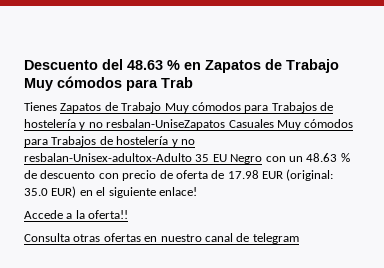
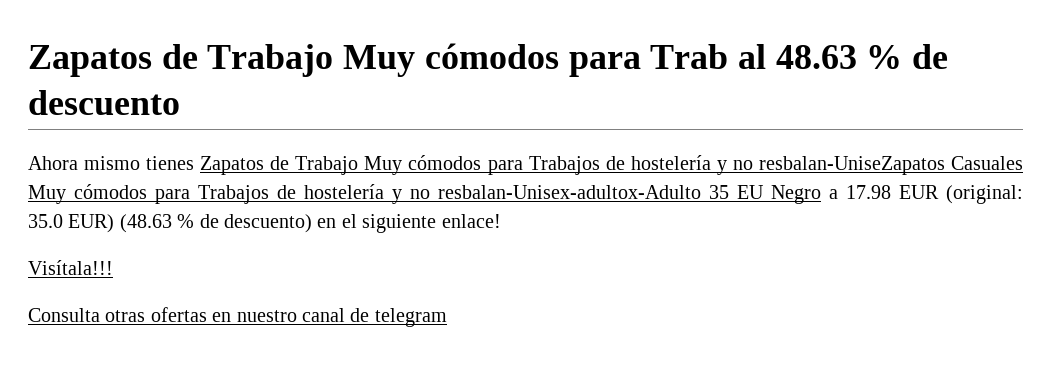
- Descuento del 48.63 % en Zapatos de Trabajo Muy cómodos para Trab
- Tienes Zapatos de Trabajo Muy cómodos para Trabajos de hostelería y no resbalan-UniseZapatos Casuales Muy cómodos para Trabajos de hostelería y no resbalan-Unisex-adultox-Adulto 35 EU Negro con un 48.63 % de descuento con precio de oferta de 17.98 EUR (original: 35.0 EUR) en el siguiente enlace!
+ Zapatos de Trabajo Muy cómodos para Trab al 48.63 % de descuento
+ Ahora mismo tienes Zapatos de Trabajo Muy cómodos para Trabajos de hostelería y no resbalan-UniseZapatos Casuales Muy cómodos para Trabajos de hostelería y no resbalan-Unisex-adultox-Adulto 35 EU Negro a 17.98 EUR (original: 35.0 EUR) (48.63 % de descuento) en el siguiente enlace!
- Accede a la oferta!!
+ Visítala!!!

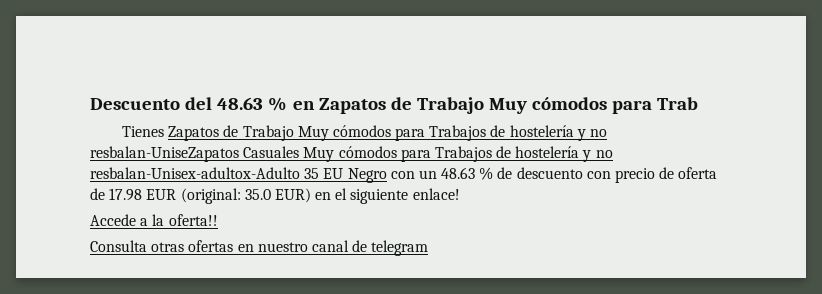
- Zapatos de Trabajo Muy cómodos para Trab al 48.63 % de descuento
- Ahora mismo tienes Zapatos de Trabajo Muy cómodos para Trabajos de hostelería y no resbalan-UniseZapatos Casuales Muy cómodos para Trabajos de hostelería y no resbalan-Unisex-adultox-Adulto 35 EU Negro a 17.98 EUR (original: 35.0 EUR) (48.63 % de descuento) en el siguiente enlace!
+ Descuento del 48.63 % en Zapatos de Trabajo Muy cómodos para Trab
+ Tienes Zapatos de Trabajo Muy cómodos para Trabajos de hostelería y no resbalan-UniseZapatos Casuales Muy cómodos para Trabajos de hostelería y no resbalan-Unisex-adultox-Adulto 35 EU Negro con un 48.63 % de descuento con precio de oferta de 17.98 EUR (original: 35.0 EUR) en el siguiente enlace!
- Visítala!!!
+ Accede a la oferta!!

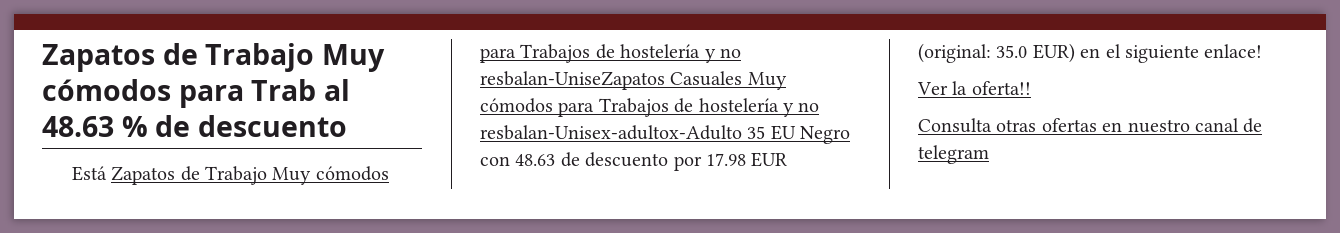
- Descuento del 48.63 % en Zapatos de Trabajo Muy cómodos para Trab
- Tienes Zapatos de Trabajo Muy cómodos para Trabajos de hostelería y no resbalan-UniseZapatos Casuales Muy cómodos para Trabajos de hostelería y no resbalan-Unisex-adultox-Adulto 35 EU Negro con un 48.63 % de descuento con precio de oferta de 17.98 EUR (original: 35.0 EUR) en el siguiente enlace!
+ Zapatos de Trabajo Muy cómodos para Trab al 48.63 % de descuento
+ Está Zapatos de Trabajo Muy cómodos para Trabajos de hostelería y no resbalan-UniseZapatos Casuales Muy cómodos para Trabajos de hostelería y no resbalan-Unisex-adultox-Adulto 35 EU Negro con 48.63 de descuento por 17.98 EUR (original: 35.0 EUR) en el siguiente enlace!
- Accede a la oferta!!
+ Ver la oferta!!

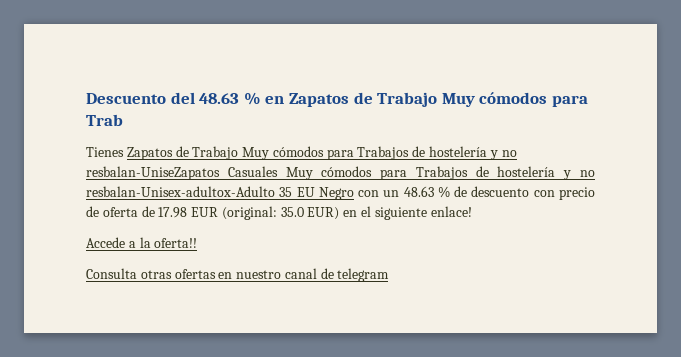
- Zapatos de Trabajo Muy cómodos para Trab al 48.63 % de descuento
- Está Zapatos de Trabajo Muy cómodos para Trabajos de hostelería y no resbalan-UniseZapatos Casuales Muy cómodos para Trabajos de hostelería y no resbalan-Unisex-adultox-Adulto 35 EU Negro con 48.63 de descuento por 17.98 EUR (original: 35.0 EUR) en el siguiente enlace!
+ Descuento del 48.63 % en Zapatos de Trabajo Muy cómodos para Trab
+ Tienes Zapatos de Trabajo Muy cómodos para Trabajos de hostelería y no resbalan-UniseZapatos Casuales Muy cómodos para Trabajos de hostelería y no resbalan-Unisex-adultox-Adulto 35 EU Negro con un 48.63 % de descuento con precio de oferta de 17.98 EUR (original: 35.0 EUR) en el siguiente enlace!
- Ver la oferta!!
+ Accede a la oferta!!

